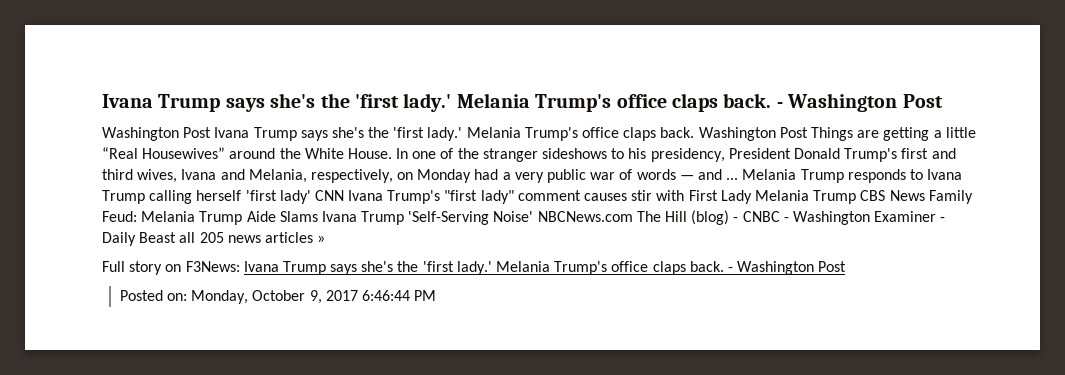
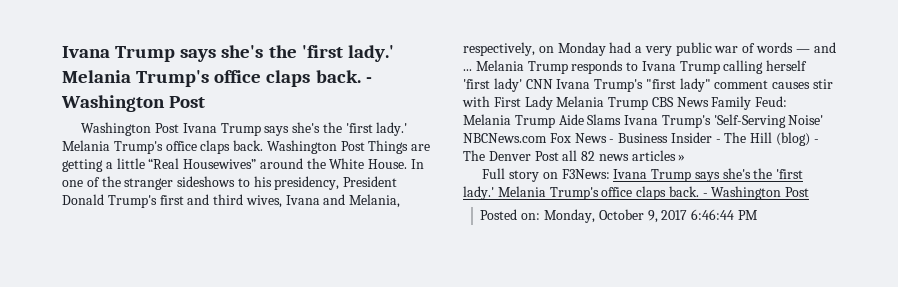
- Melania Trump responds to Ivana Trump calling herself 'first lady' CNN Ivana Trump's "first lady" comment causes stir with First Lady Melania Trump CBS News Family Feud: Melania Trump Aide Slams Ivana Trump 'Self-Serving Noise' NBCNews.com The Hill (blog) - CNBC - Washington Examiner - Daily Beast all 205 news articles »
+ Melania Trump responds to Ivana Trump calling herself 'first lady' CNN Ivana Trump's "first lady" comment causes stir with First Lady Melania Trump CBS News Family Feud: Melania Trump Aide Slams Ivana Trump's 'Self-Serving Noise' NBCNews.com Fox News - Business Insider - The Hill (blog) - The Denver Post all 82 news articles »

